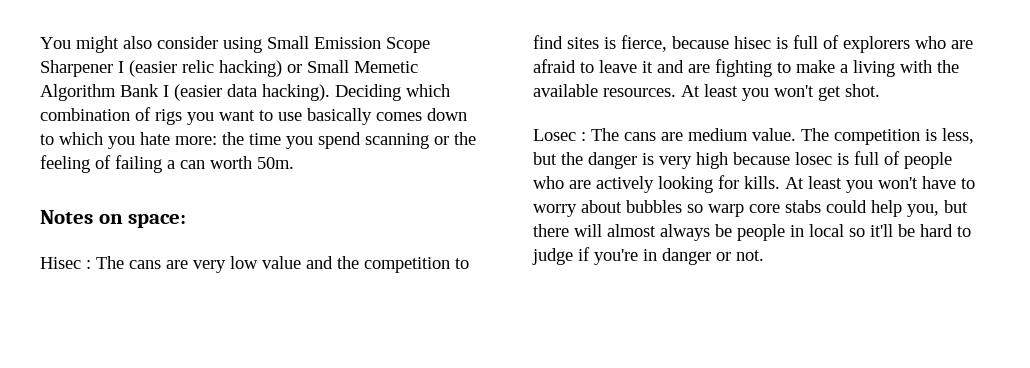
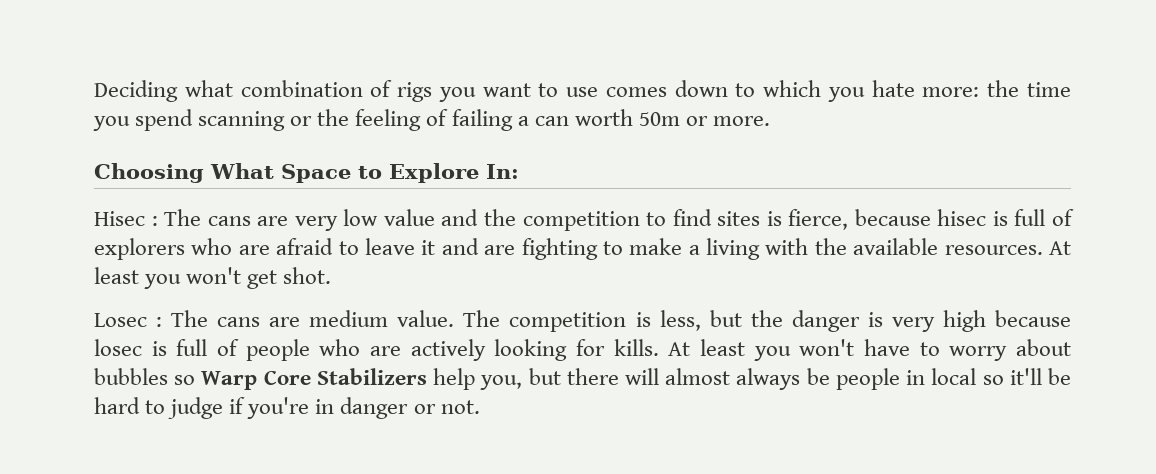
- You might also consider using Small Emission Scope Sharpener I (easier relic hacking) or Small Memetic Algorithm Bank I (easier data hacking). Deciding which combination of rigs you want to use basically comes down to which you hate more: the time you spend scanning or the feeling of failing a can worth 50m.
- Notes on space:
+ Deciding what combination of rigs you want to use comes down to which you hate more: the time you spend scanning or the feeling of failing a can worth 50m or more.
+ Choosing What Space to Explore In:
- At least you won't have to worry about bubbles so warp core stabs could help you, but there will almost always be people in local so it'll be hard to judge if you're in danger or not.
+ At least you won't have to worry about bubbles so Warp Core Stabilizers help you, but there will almost always be people in local so it'll be hard to judge if you're in danger or not.

